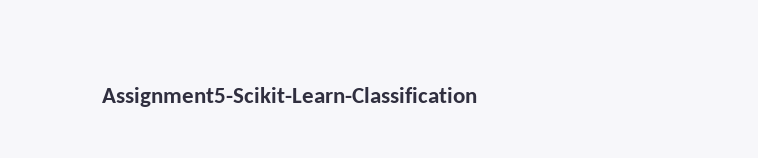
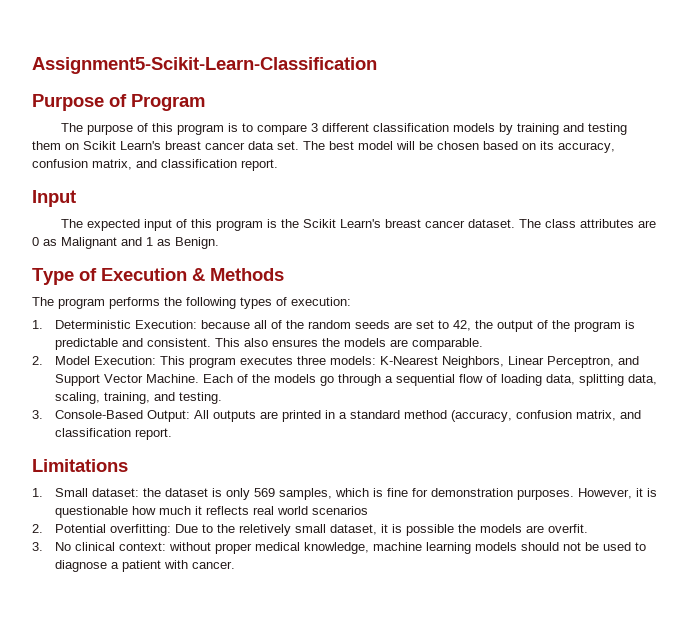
+ Purpose of Program
+ The purpose of this program is to compare 3 different classification models by training and testing them on Scikit Learn's breast cancer data set. The best model will be chosen based on its accuracy, confusion matrix, and classification report.
+ Input
+ The expected input of this program is the Scikit Learn's breast cancer dataset. The class attributes are 0 as Malignant and 1 as Benign.
+ Type of Execution & Methods
+ The program performs the following types of execution:
+ 1. Deterministic Execution: because all of the random seeds are set to 42, the output of the program is predictable and consistent. This also ensures the models are comparable.
+ 2. Model Execution: This program executes three models: K-Nearest Neighbors, Linear Perceptron, and Support Vector Machine. Each of the models go through a sequential flow of loading data, splitting data, scaling, training, and testing.
+ 3. Console-Based Output: All outputs are printed in a standard method (accuracy, confusion matrix, and classification report.
+ Limitations
+ 1. Small dataset: the dataset is only 569 samples, which is fine for demonstration purposes. However, it is questionable how much it reflects real world scenarios
+ 2. Potential overfitting: Due to the reletively small dataset, it is possible the models are overfit.
+ 3. No clinical context: without proper medical knowledge, machine learning models should not be used to diagnose a patient with cancer.

